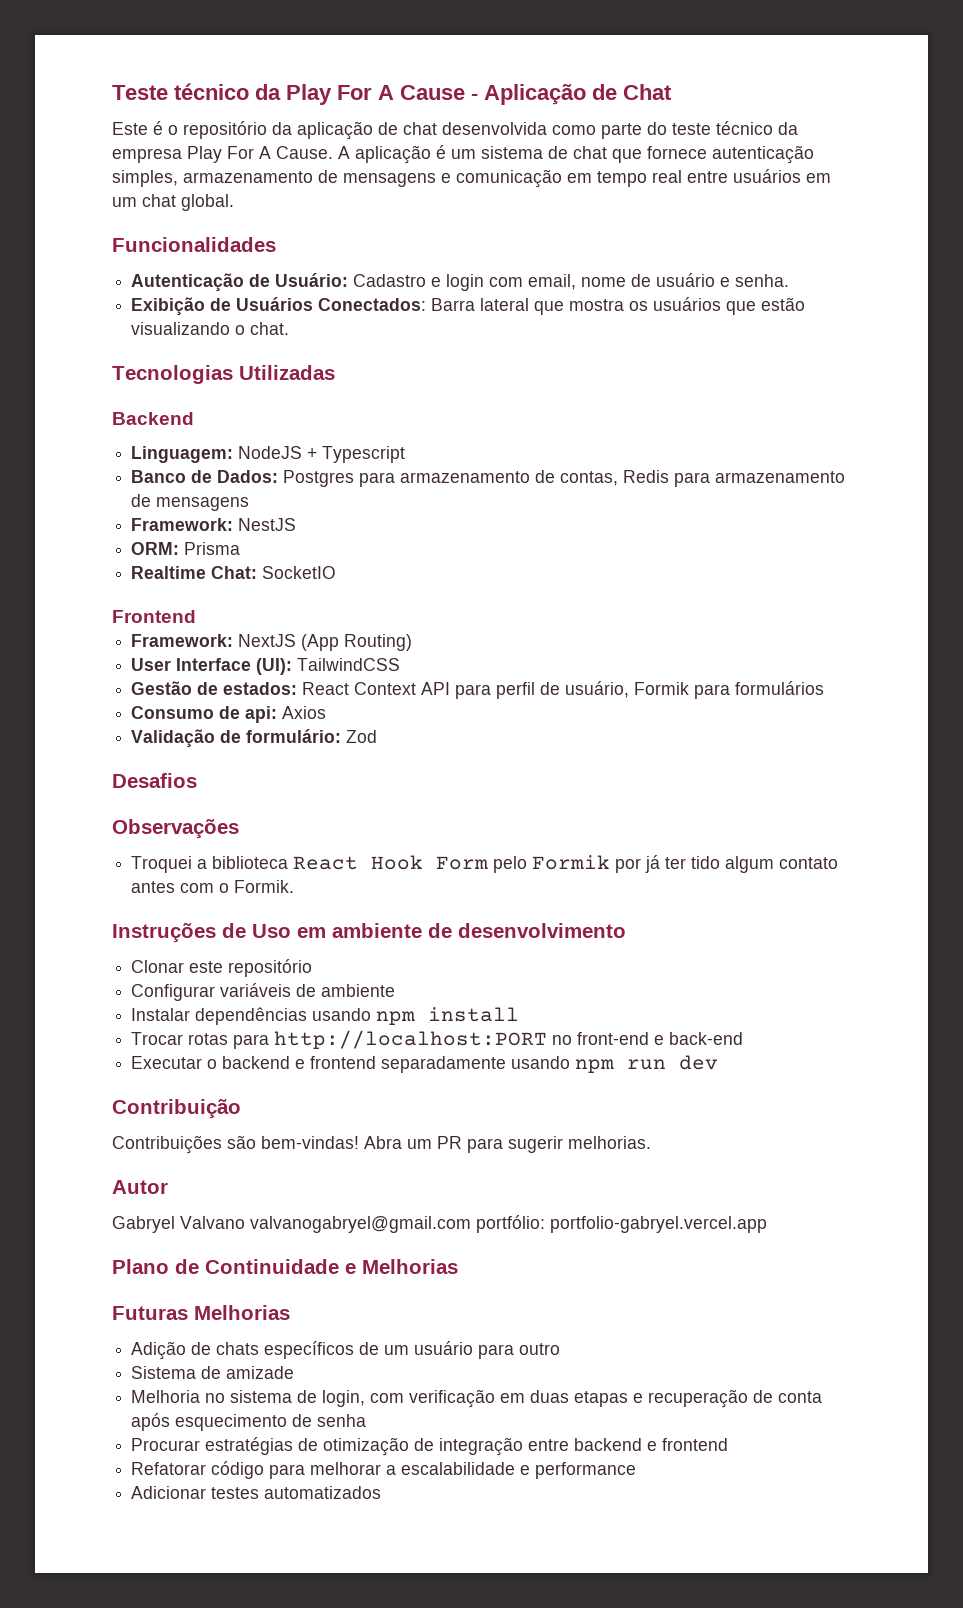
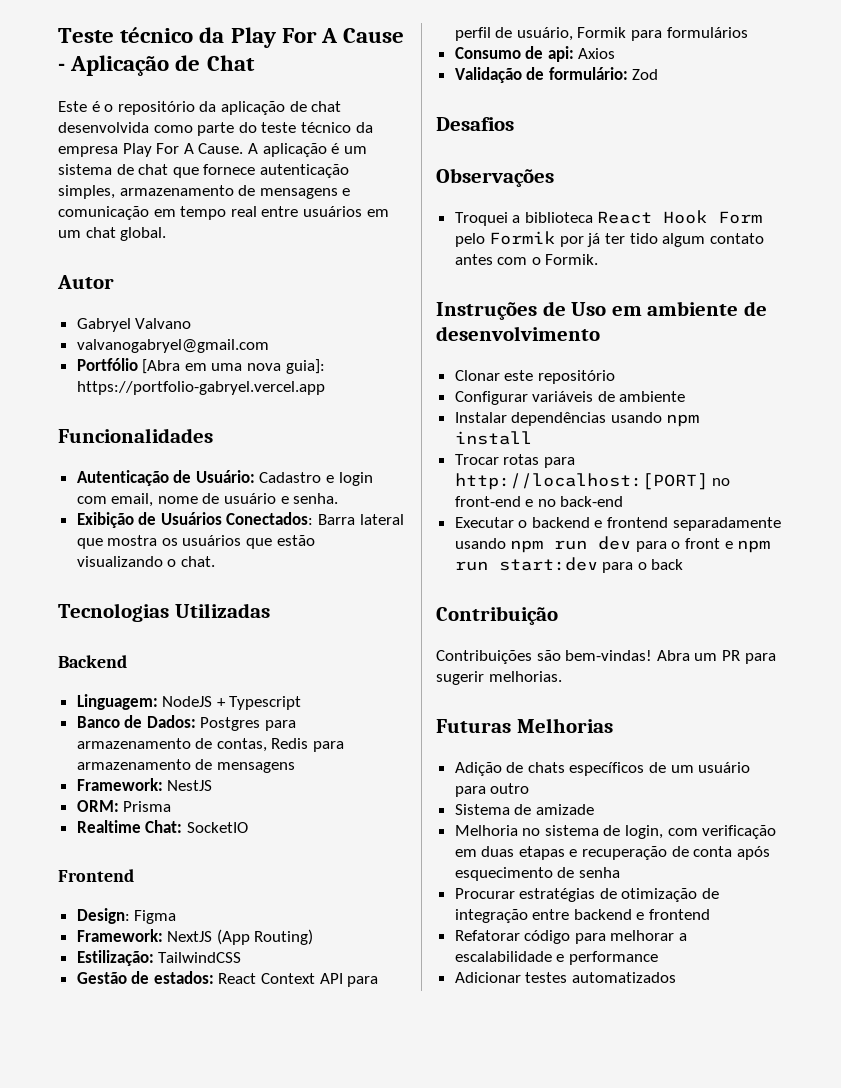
+ Autor
+ Gabryel Valvano
+ valvanogabryel@gmail.com
+ Portfólio [Abra em uma nova guia]: https://portfolio-gabryel.vercel.app
+ Design: Figma
- User Interface (UI): TailwindCSS
+ Estilização: TailwindCSS
- Trocar rotas para http://localhost:PORT no front-end e back-end
+ Trocar rotas para http://localhost:[PORT] no front-end e no back-end
- Executar o backend e frontend separadamente usando npm run dev
+ Executar o backend e frontend separadamente usando npm run dev para o front e npm run start:dev para o back
- Autor
- Gabryel Valvano valvanogabryel@gmail.com portfólio: portfolio-gabryel.vercel.app
- Plano de Continuidade e Melhorias

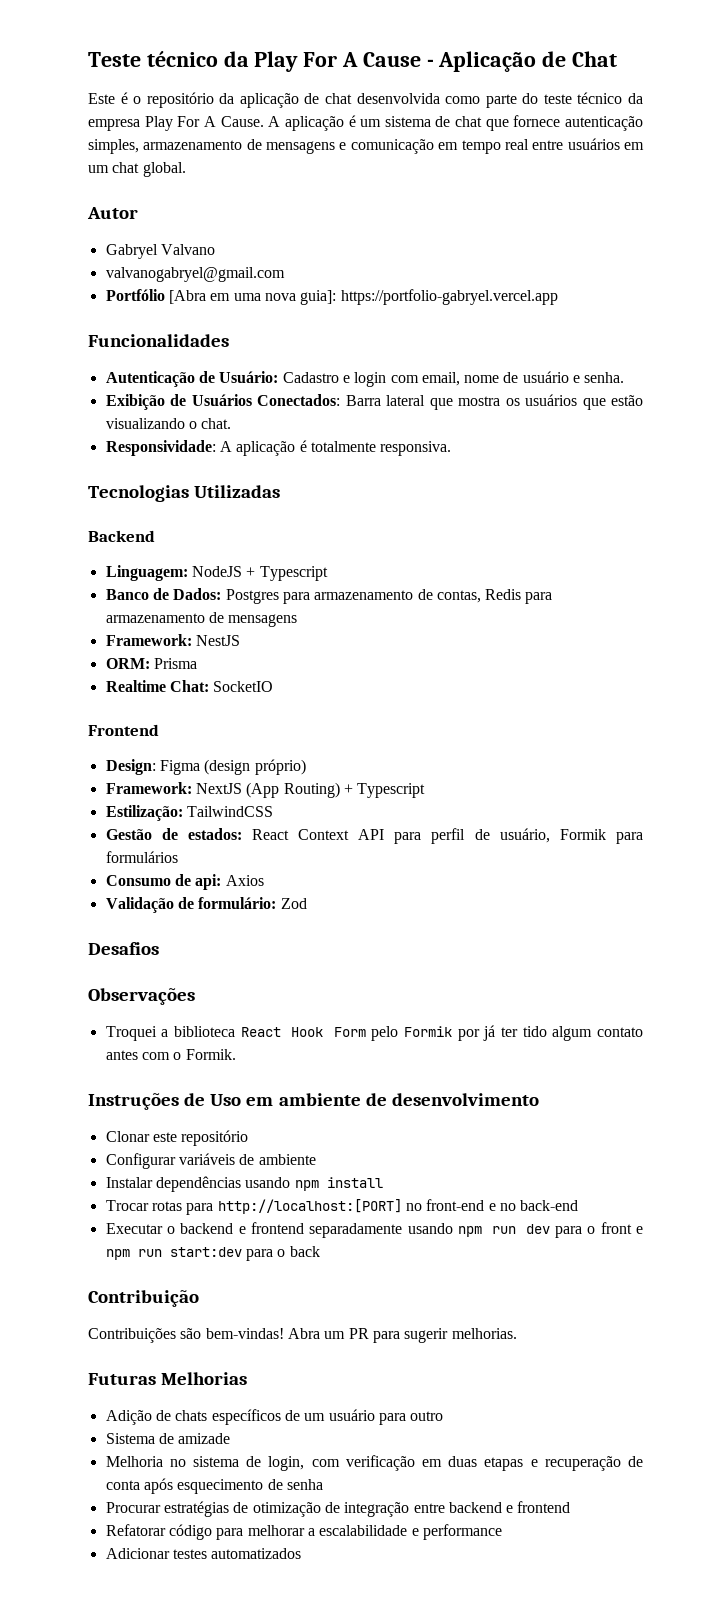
+ Responsividade: A aplicação é totalmente responsiva.
- Design: Figma
+ Design: Figma (design próprio)
- Framework: NextJS (App Routing)
+ Framework: NextJS (App Routing) + Typescript

